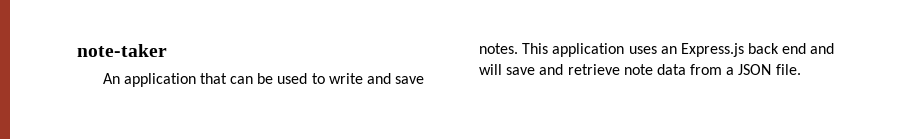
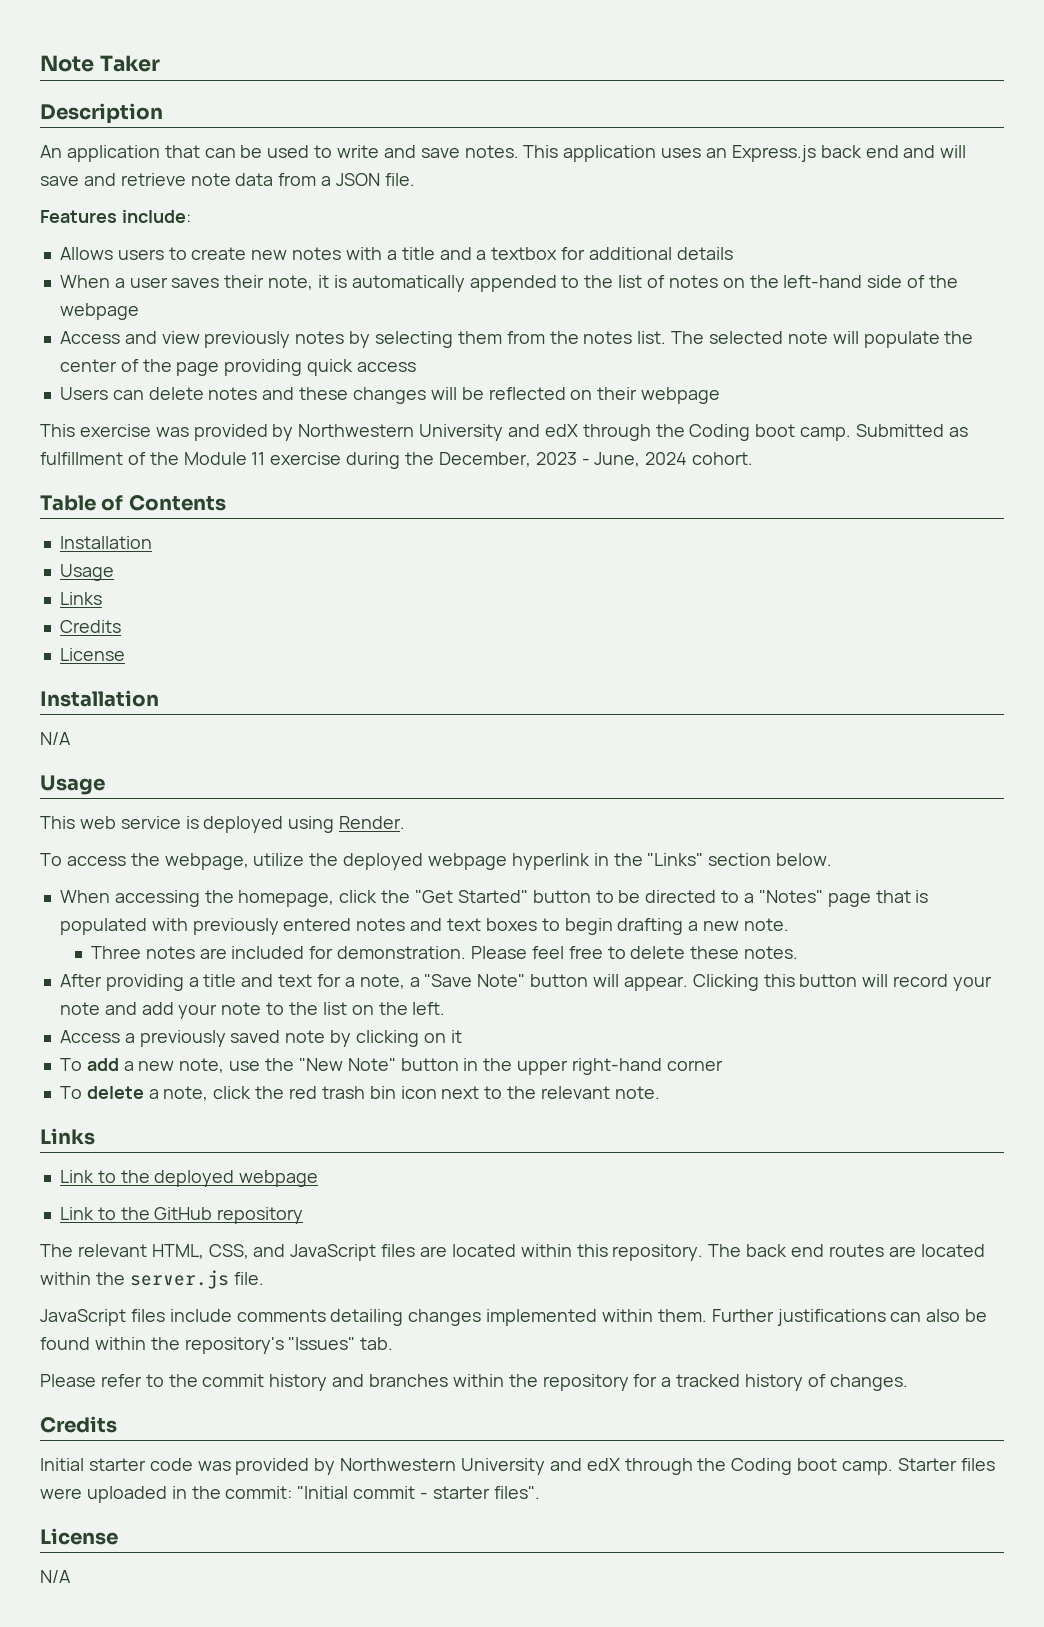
- note-taker
+ Note Taker
+ Description
+ Features include:
+ Allows users to create new notes with a title and a textbox for additional details
+ When a user saves their note, it is automatically appended to the list of notes on the left-hand side of the webpage
+ Access and view previously notes by selecting them from the notes list. The selected note will populate the center of the page providing quick access
+ Users can delete notes and these changes will be reflected on their webpage
+ This exercise was provided by Northwestern University and edX through the Coding boot camp. Submitted as fulfillment of the Module 11 exercise during the December, 2023 - June, 2024 cohort.
+ Table of Contents
+ Installation
+ Usage
+ Links
+ Credits
+ License
+ Installation
+ N/A
+ Usage
+ This web service is deployed using Render.
+ To access the webpage, utilize the deployed webpage hyperlink in the "Links" section below.
+ When accessing the homepage, click the "Get Started" button to be directed to a "Notes" page that is populated with previously entered notes and text boxes to begin drafting a new note.
+ Three notes are included for demonstration. Please feel free to delete these notes.
+ After providing a title and text for a note, a "Save Note" button will appear. Clicking this button will record your note and add your note to the list on the left.
+ Access a previously saved note by clicking on it
+ To add a new note, use the "New Note" button in the upper right-hand corner
+ To delete a note, click the red trash bin icon next to the relevant note.
+ Links
+ Link to the deployed webpage
+ Link to the GitHub repository
+ The relevant HTML, CSS, and JavaScript files are located within this repository. The back end routes are located within the server.js file.
+ JavaScript files include comments detailing changes implemented within them. Further justifications can also be found within the repository's "Issues" tab.
+ Please refer to the commit history and branches within the repository for a tracked history of changes.
+ Credits
+ Initial starter code was provided by Northwestern University and edX through the Coding boot camp. Starter files were uploaded in the commit: "Initial commit - starter files".
+ License
+ N/A

